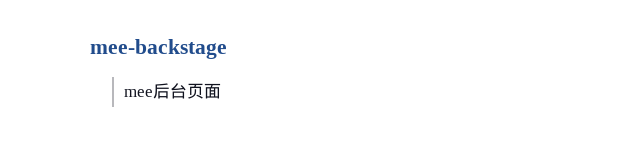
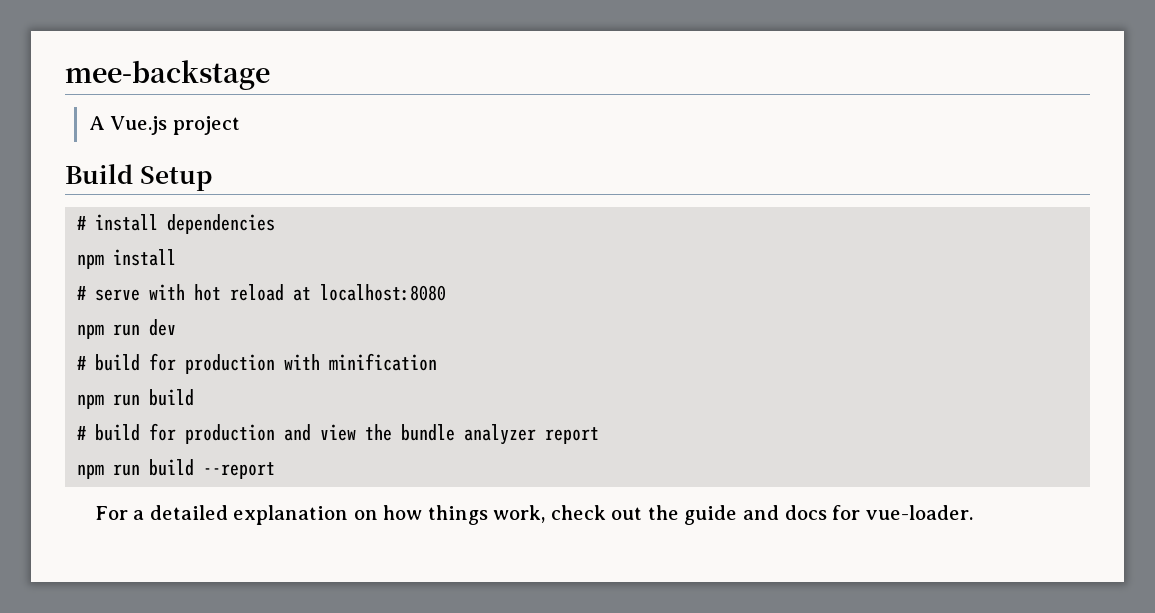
- mee后台页面
+ A Vue.js project
+ Build Setup
+ # install dependencies
+ npm install
+ # serve with hot reload at localhost:8080
+ npm run dev
+ # build for production with minification
+ npm run build
+ # build for production and view the bundle analyzer report
+ npm run build --report
+ For a detailed explanation on how things work, check out the guide and docs for vue-loader.

